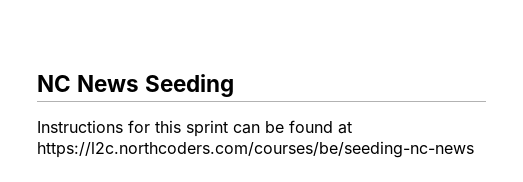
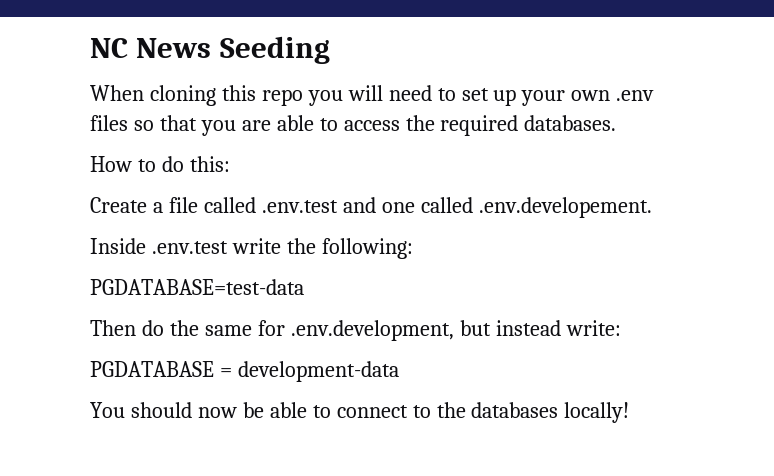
- Instructions for this sprint can be found at https://l2c.northcoders.com/courses/be/seeding-nc-news
+ When cloning this repo you will need to set up your own .env files so that you are able to access the required databases.
+ How to do this:
+ Create a file called .env.test and one called .env.developement.
+ Inside .env.test write the following:
+ PGDATABASE=test-data
+ Then do the same for .env.development, but instead write:
+ PGDATABASE = development-data
+ You should now be able to connect to the databases locally!

